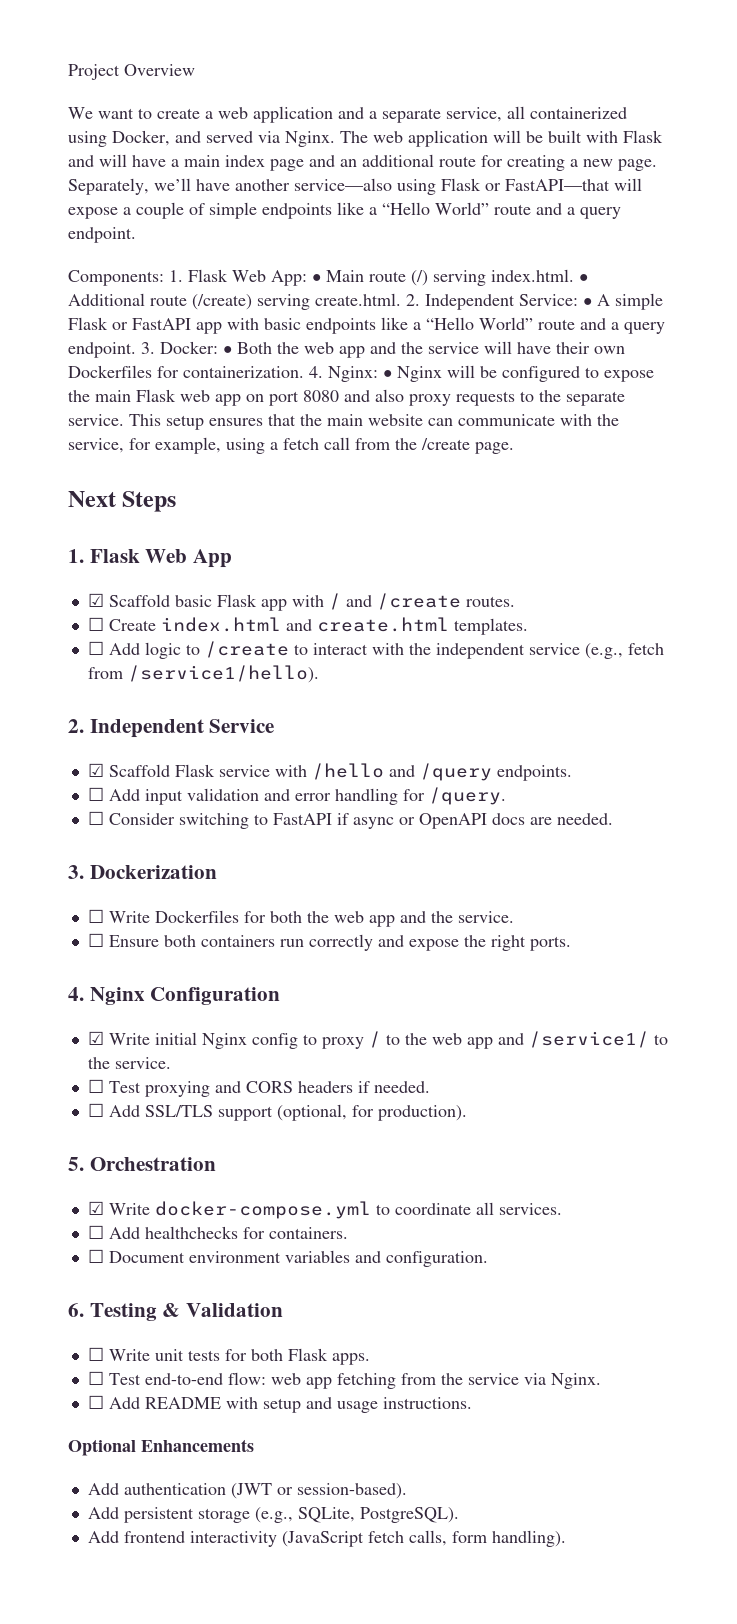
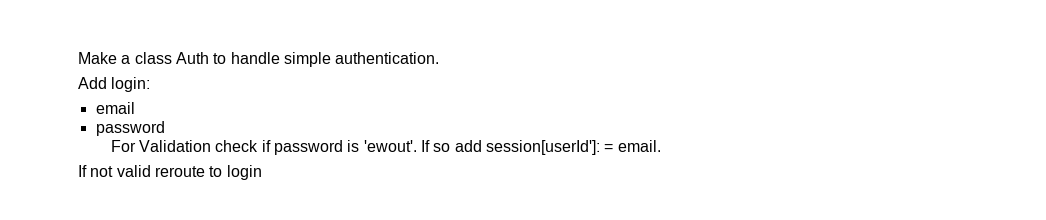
- Project Overview
- We want to create a web application and a separate service, all containerized using Docker, and served via Nginx. The web application will be built with Flask and will have a main index page and an additional route for creating a new page. Separately, we’ll have another service—also using Flask or FastAPI—that will expose a couple of simple endpoints like a “Hello World” route and a query endpoint.
- Components: 1. Flask Web App: • Main route (/) serving index.html. • Additional route (/create) serving create.html. 2. Independent Service: • A simple Flask or FastAPI app with basic endpoints like a “Hello World” route and a query endpoint. 3. Docker: • Both the web app and the service will have their own Dockerfiles for containerization. 4. Nginx: • Nginx will be configured to expose the main Flask web app on port 8080 and also proxy requests to the separate service. This setup ensures that the main website can communicate with the service, for example, using a fetch call from the /create page.
- Next Steps
- 1. Flask Web App
- ☑ Scaffold basic Flask app with / and /create routes.
- ☐ Create index.html and create.html templates.
- ☐ Add logic to /create to interact with the independent service (e.g., fetch from /service1/hello).
- 2. Independent Service
- ☑ Scaffold Flask service with /hello and /query endpoints.
- ☐ Add input validation and error handling for /query.
- ☐ Consider switching to FastAPI if async or OpenAPI docs are needed.
- 3. Dockerization
- ☐ Write Dockerfiles for both the web app and the service.
- ☐ Ensure both containers run correctly and expose the right ports.
- 4. Nginx Configuration
- ☑ Write initial Nginx config to proxy / to the web app and /service1/ to the service.
- ☐ Test proxying and CORS headers if needed.
- ☐ Add SSL/TLS support (optional, for production).
- 5. Orchestration
- ☑ Write docker-compose.yml to coordinate all services.
- ☐ Add healthchecks for containers.
- ☐ Document environment variables and configuration.
- 6. Testing & Validation
- ☐ Write unit tests for both Flask apps.
- ☐ Test end-to-end flow: web app fetching from the service via Nginx.
- ☐ Add README with setup and usage instructions.
- Optional Enhancements
- Add authentication (JWT or session-based).
- Add persistent storage (e.g., SQLite, PostgreSQL).
- Add frontend interactivity (JavaScript fetch calls, form handling).
+ Make a class Auth to handle simple authentication.
+ Add login:
+ email
+ password
+ For Validation check if password is 'ewout'. If so add session[userId']: = email.
+ If not valid reroute to login

